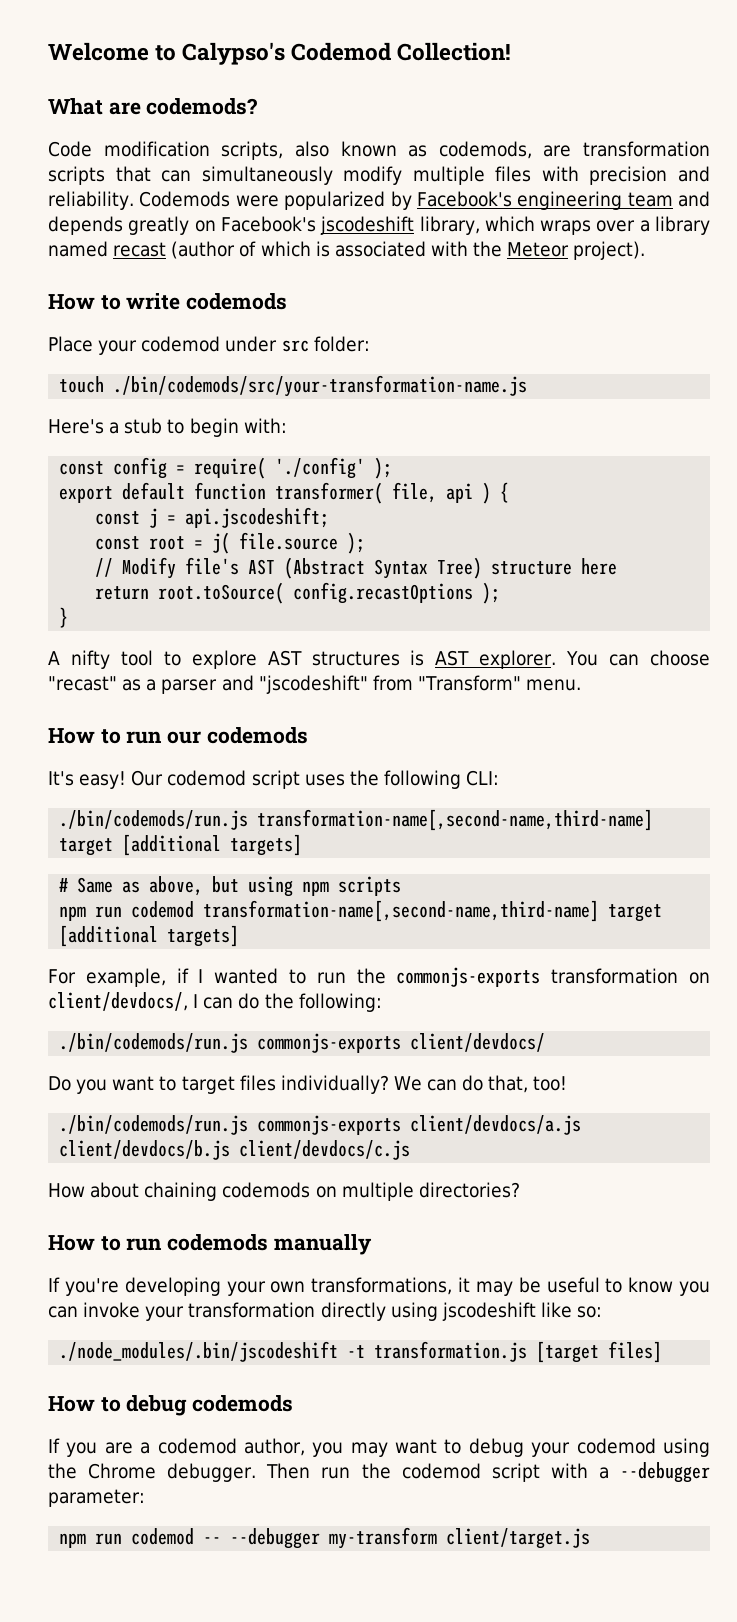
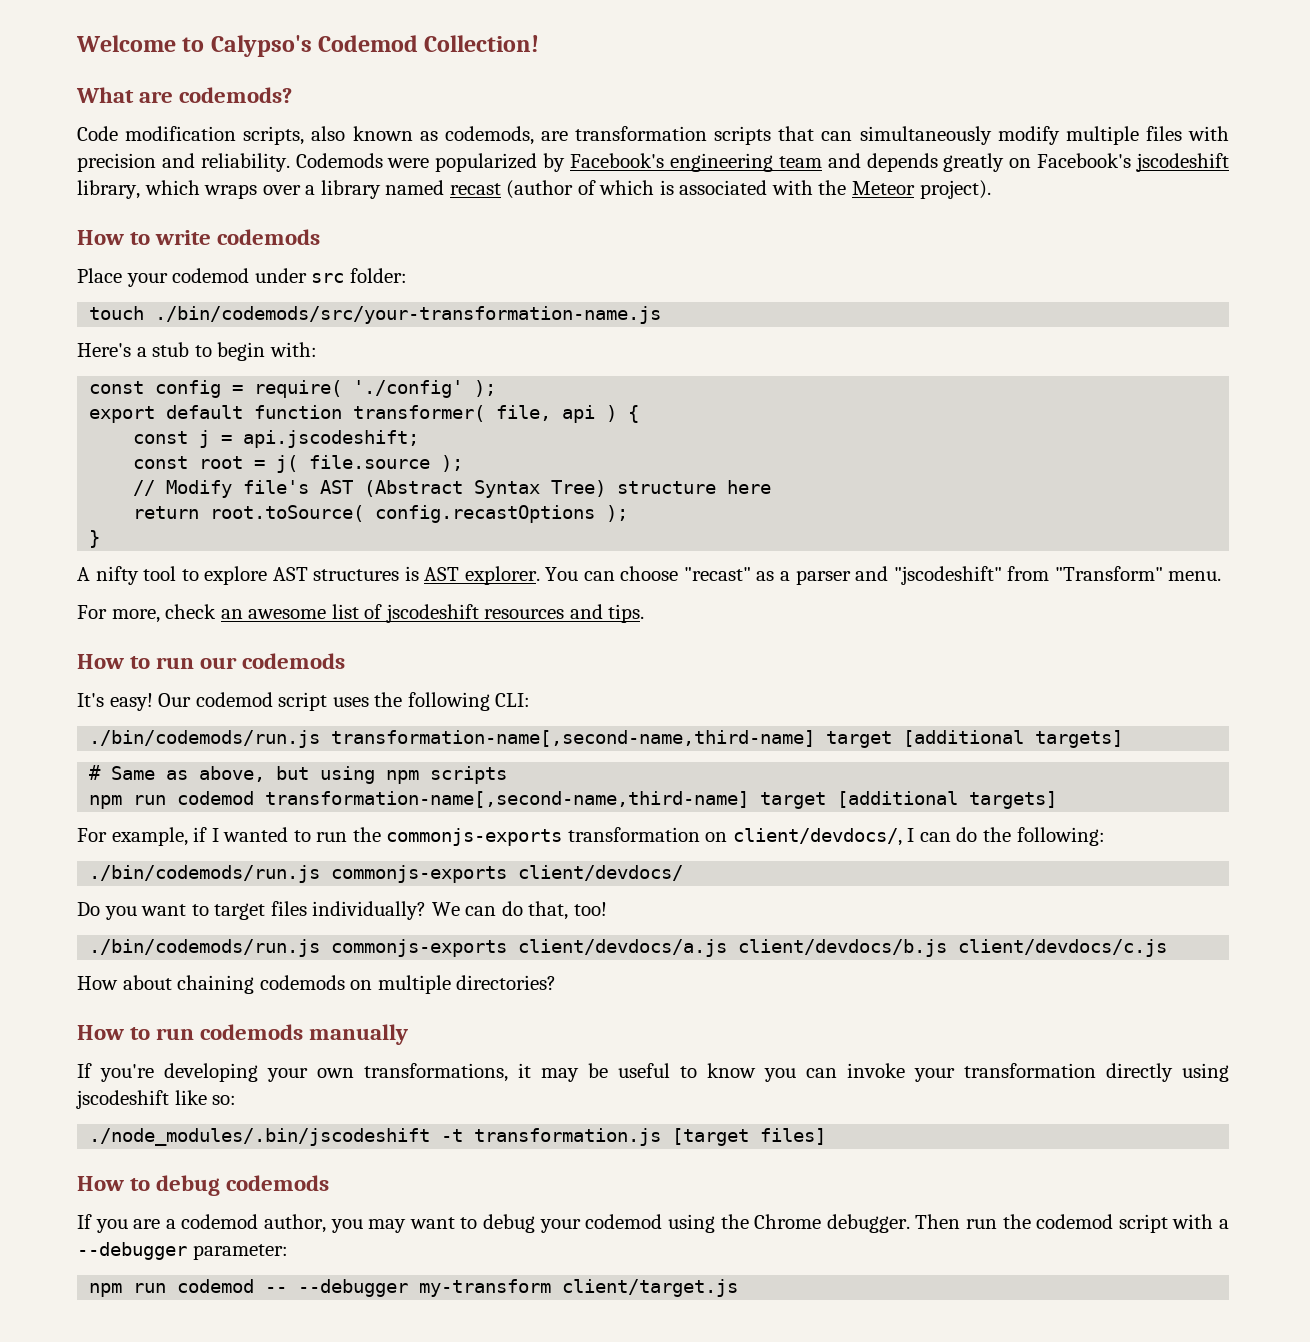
+ For more, check an awesome list of jscodeshift resources and tips.

